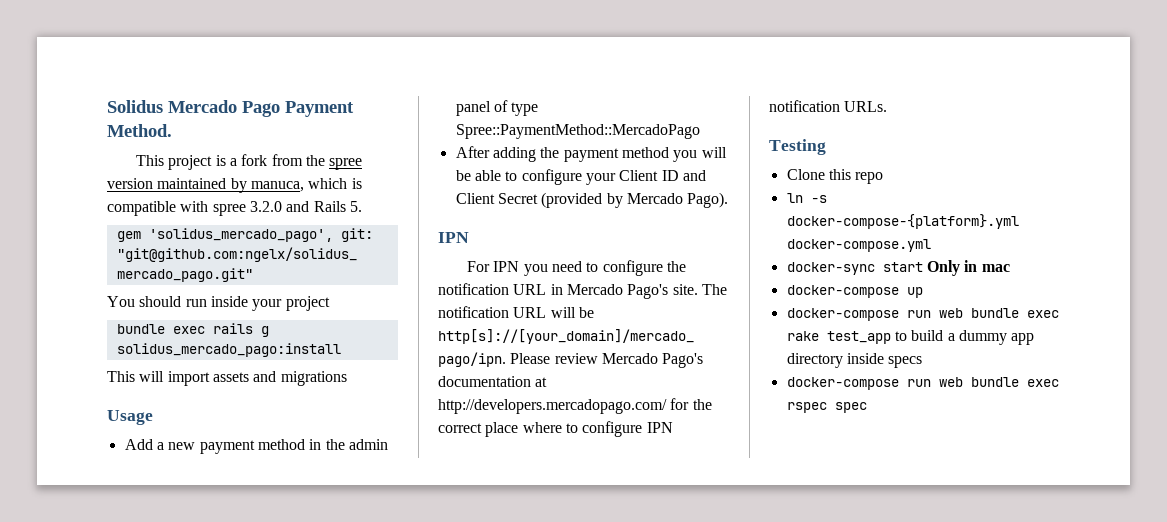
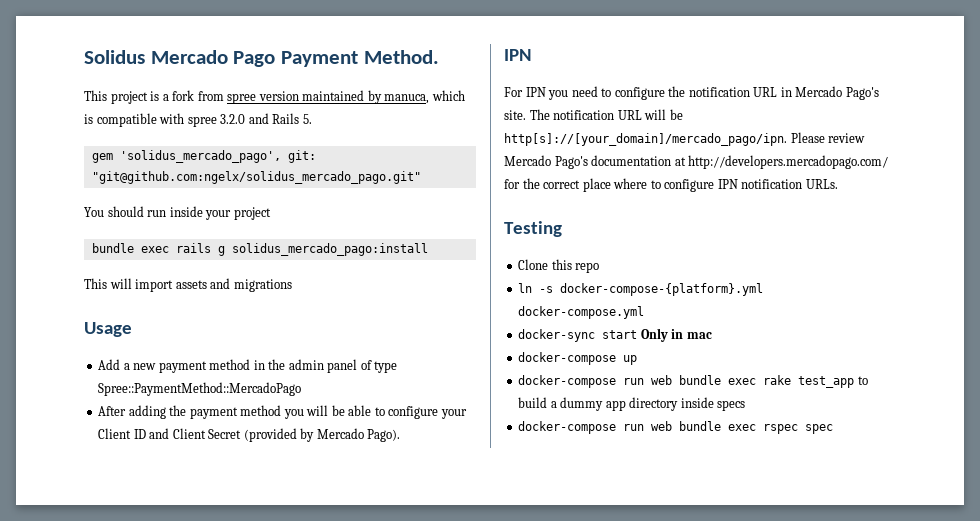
- This project is a fork from the spree version maintained by manuca, which is compatible with spree 3.2.0 and Rails 5.
+ This project is a fork from spree version maintained by manuca, which is compatible with spree 3.2.0 and Rails 5.

